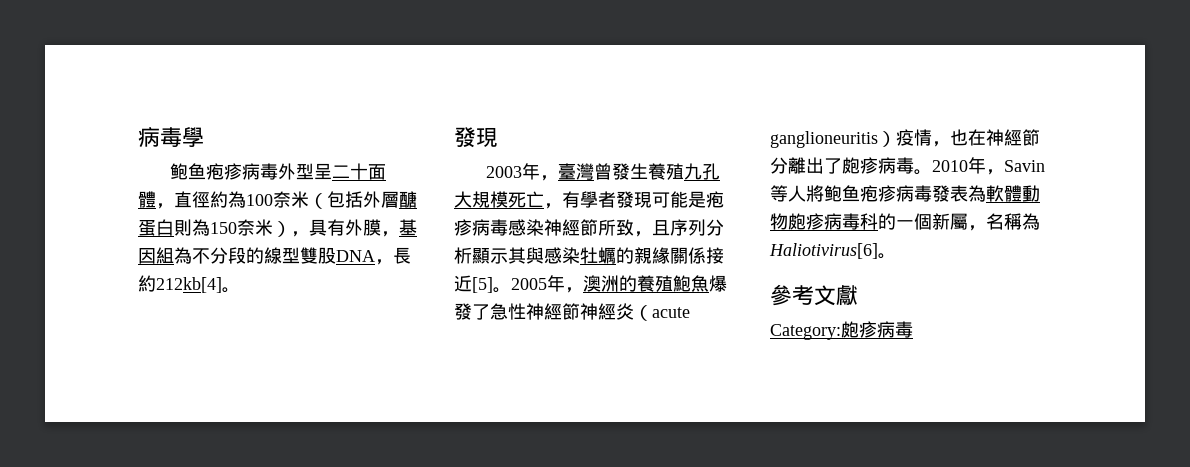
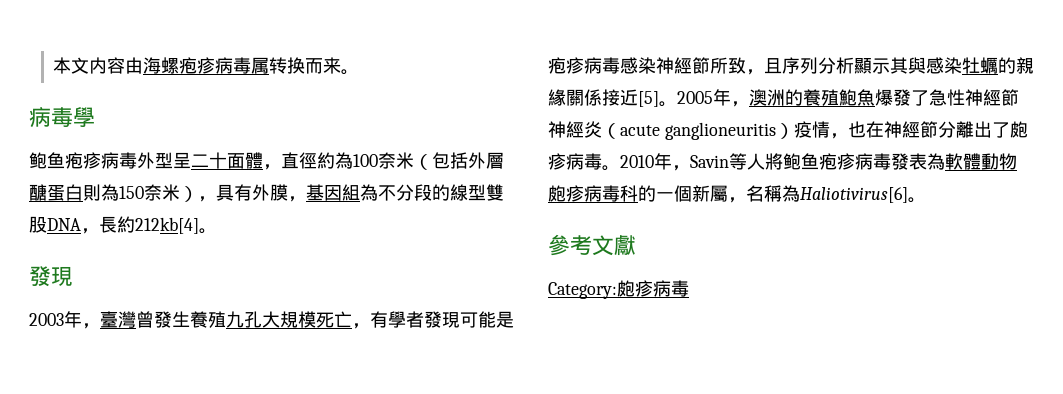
+ 本文内容由海螺疱疹病毒属转换而来。

